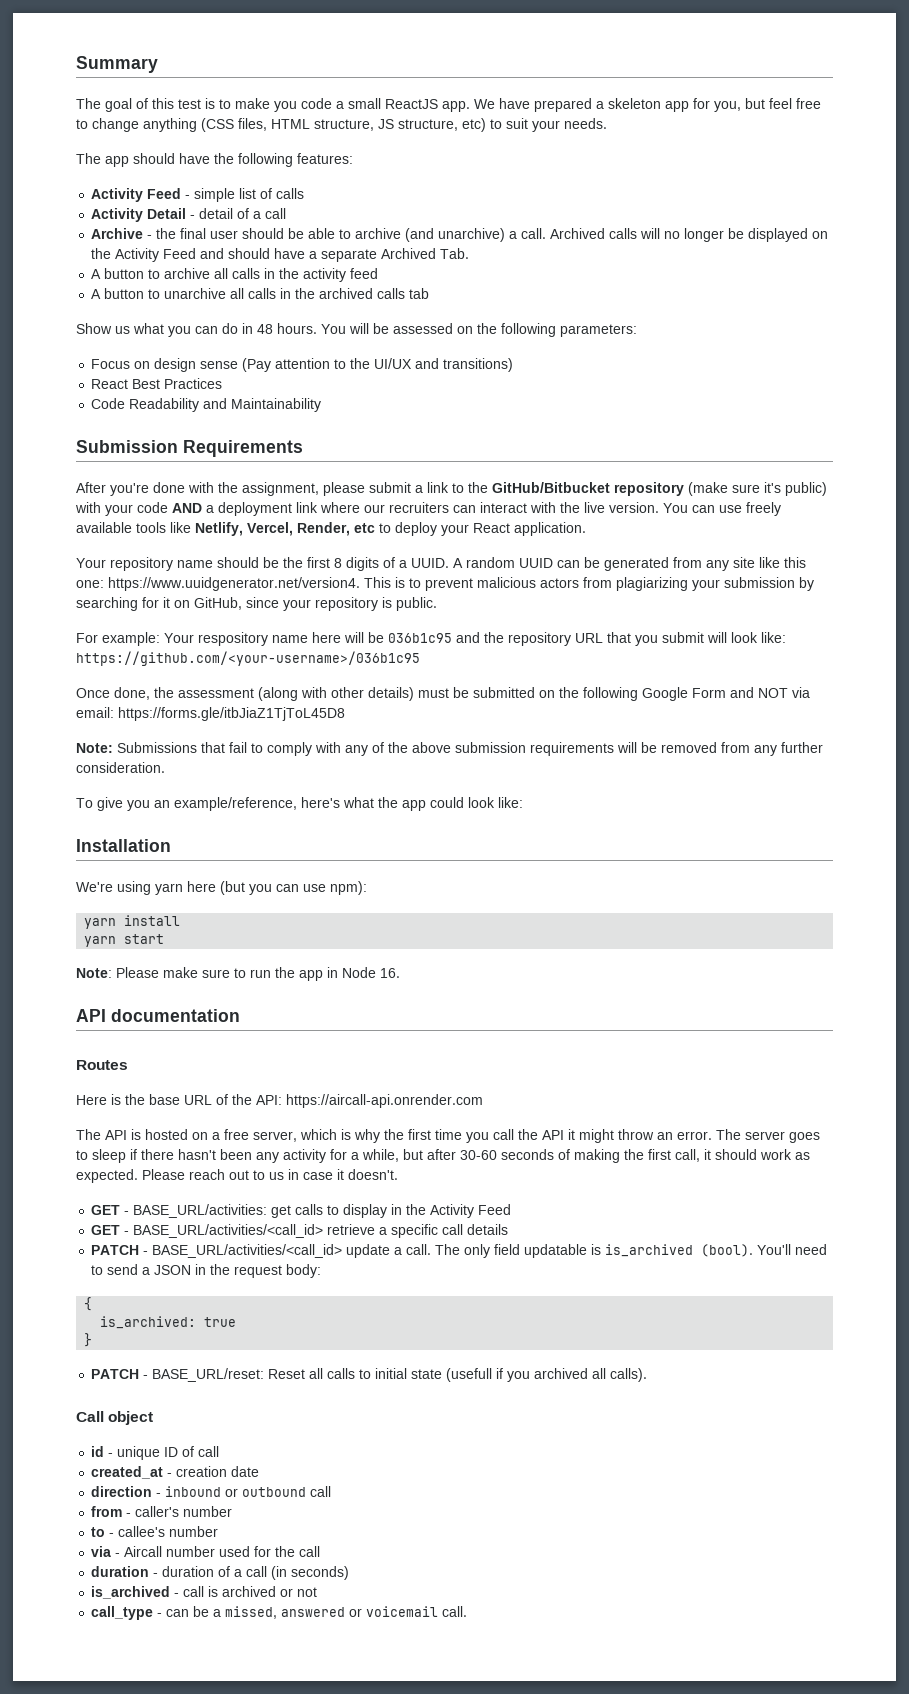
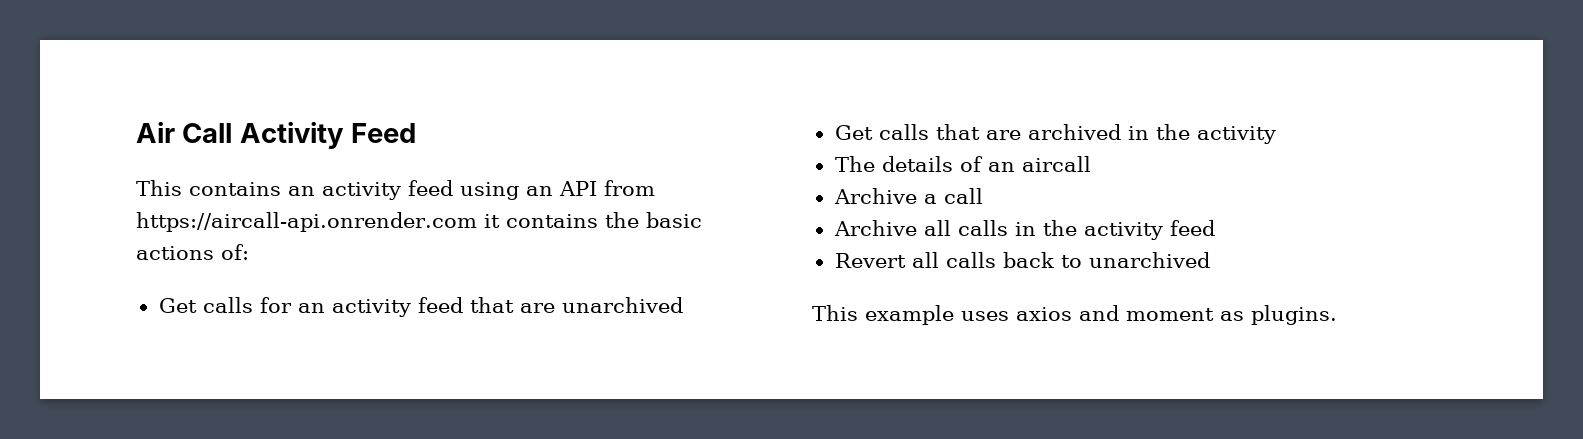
- Summary
- The goal of this test is to make you code a small ReactJS app. We have prepared a skeleton app for you, but feel free to change anything (CSS files, HTML structure, JS structure, etc) to suit your needs.
- The app should have the following features:
- Activity Feed - simple list of calls
- Activity Detail - detail of a call
- Archive - the final user should be able to archive (and unarchive) a call. Archived calls will no longer be displayed on the Activity Feed and should have a separate Archived Tab.
- A button to archive all calls in the activity feed
+ Air Call Activity Feed
+ This contains an activity feed using an API from https://aircall-api.onrender.com it contains the basic actions of:
+ Get calls for an activity feed that are unarchived
+ Get calls that are archived in the activity
+ The details of an aircall
+ Archive a call
+ Archive all calls in the activity feed
- A button to unarchive all calls in the archived calls tab
- Show us what you can do in 48 hours. You will be assessed on the following parameters:
- Focus on design sense (Pay attention to the UI/UX and transitions)
- React Best Practices
- Code Readability and Maintainability
- Submission Requirements
- After you're done with the assignment, please submit a link to the GitHub/Bitbucket repository (make sure it's public) with your code AND a deployment link where our recruiters can interact with the live version. You can use freely available tools like Netlify, Vercel, Render, etc to deploy your React application.
- Your repository name should be the first 8 digits of a UUID. A random UUID can be generated from any site like this one: https://www.uuidgenerator.net/version4. This is to prevent malicious actors from plagiarizing your submission by searching for it on GitHub, since your repository is public.
- For example: Your respository name here will be 036b1c95 and the repository URL that you submit will look like: https://github.com/<your-username>/036b1c95
- Once done, the assessment (along with other details) must be submitted on the following Google Form and NOT via email: https://forms.gle/itbJiaZ1TjToL45D8
- Note: Submissions that fail to comply with any of the above submission requirements will be removed from any further consideration.
- To give you an example/reference, here's what the app could look like:
- Installation
- We're using yarn here (but you can use npm):
- yarn install
- yarn start
- Note: Please make sure to run the app in Node 16.
- API documentation
- Routes
- Here is the base URL of the API: https://aircall-api.onrender.com
- The API is hosted on a free server, which is why the first time you call the API it might throw an error. The server goes to sleep if there hasn't been any activity for a while, but after 30-60 seconds of making the first call, it should work as expected. Please reach out to us in case it doesn't.
- GET - BASE_URL/activities: get calls to display in the Activity Feed
- GET - BASE_URL/activities/<call_id> retrieve a specific call details
- PATCH - BASE_URL/activities/<call_id> update a call. The only field updatable is is_archived (bool). You'll need to send a JSON in the request body:
- {
- is_archived: true
- }
- PATCH - BASE_URL/reset: Reset all calls to initial state (usefull if you archived all calls).
- Call object
- id - unique ID of call
- created_at - creation date
- direction - inbound or outbound call
- from - caller's number
- to - callee's number
- via - Aircall number used for the call
- duration - duration of a call (in seconds)
- is_archived - call is archived or not
- call_type - can be a missed, answered or voicemail call.
+ Revert all calls back to unarchived
+ This example uses axios and moment as plugins.

